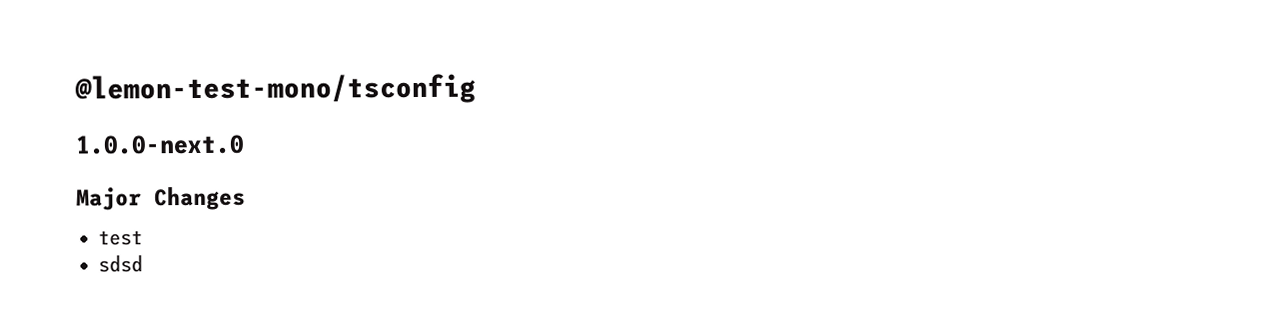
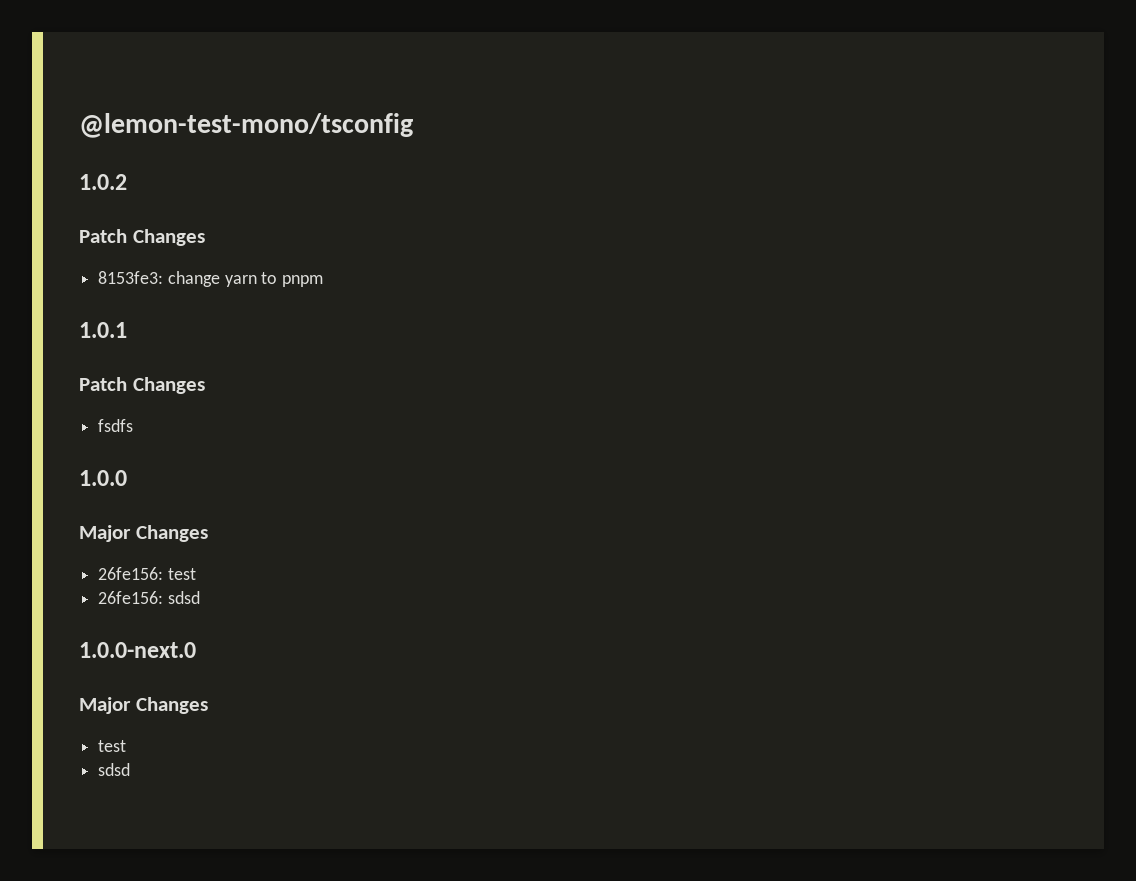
+ 1.0.2
+ Patch Changes
+ 8153fe3: change yarn to pnpm
+ 1.0.1
+ Patch Changes
+ fsdfs
+ 1.0.0
+ Major Changes
+ 26fe156: test
+ 26fe156: sdsd

